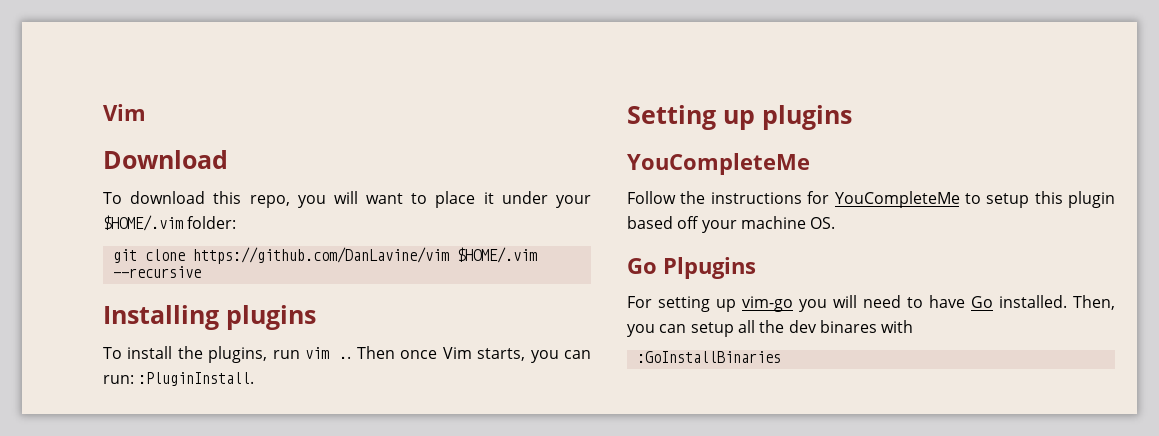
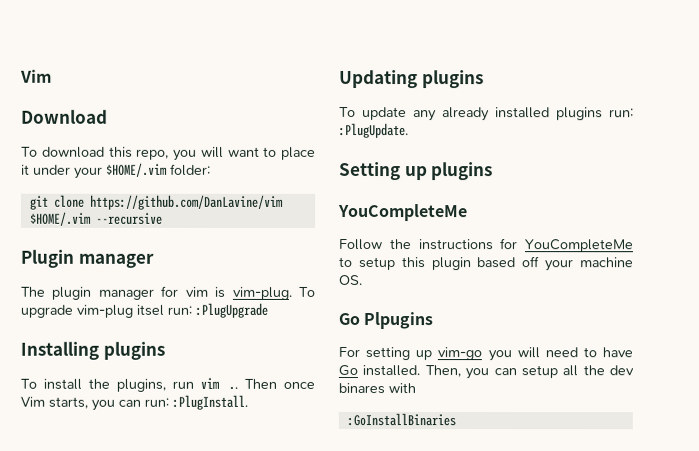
+ Plugin manager
+ The plugin manager for vim is vim-plug. To upgrade vim-plug itsel run: :PlugUpgrade
- Then once Vim starts, you can run: :PluginInstall.
+ Then once Vim starts, you can run: :PlugInstall.
+ Updating plugins
+ To update any already installed plugins run: :PlugUpdate.

